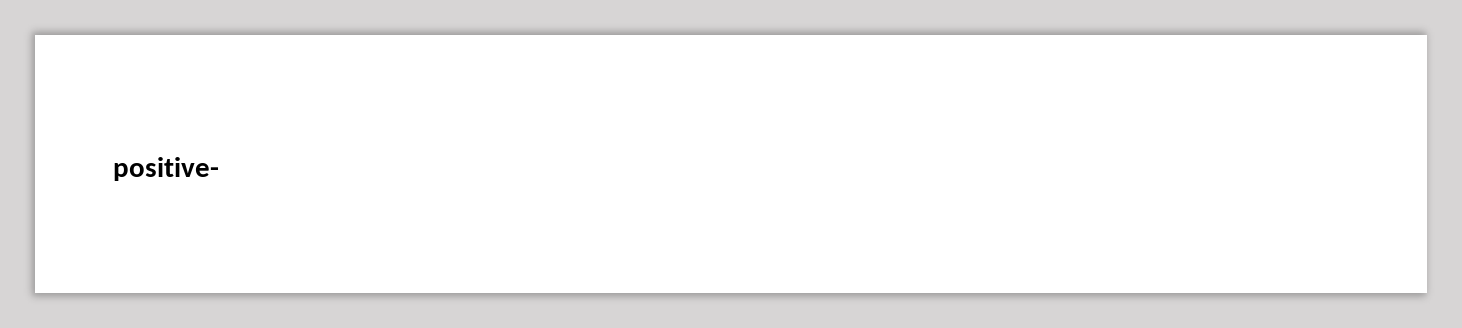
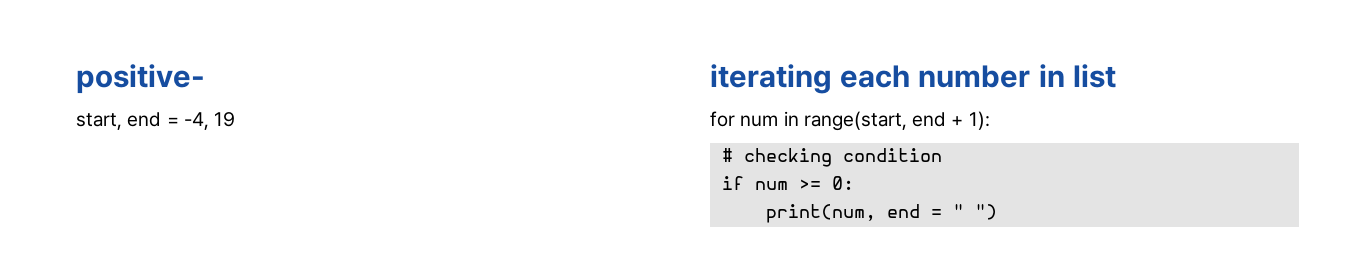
+ start, end = -4, 19
+ iterating each number in list
+ for num in range(start, end + 1):
+ # checking condition
+ if num >= 0:
+ print(num, end = " ")

